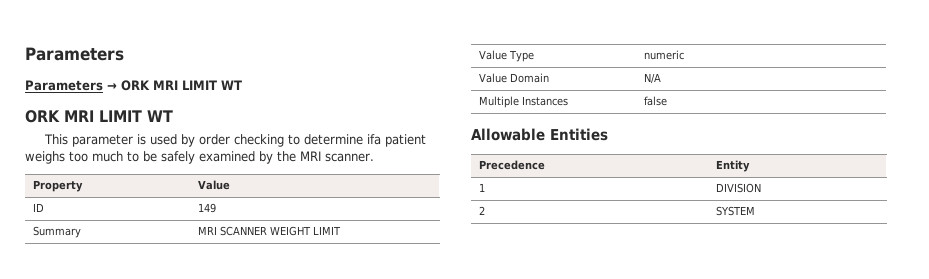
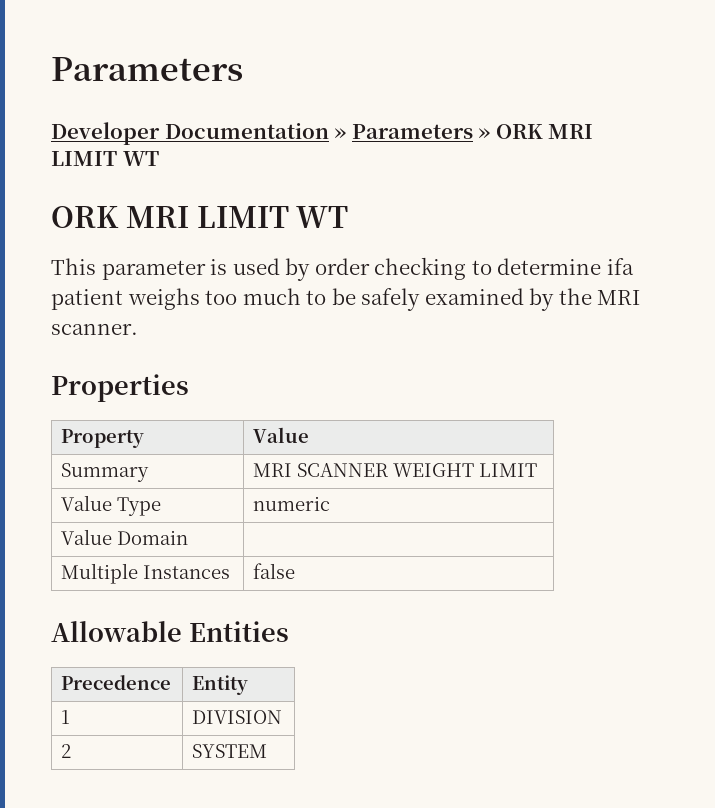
- Parameters → ORK MRI LIMIT WT
+ Developer Documentation » Parameters » ORK MRI LIMIT WT
+ Properties
- ID | 149
- Value Domain | N/A
+ Value Domain |

